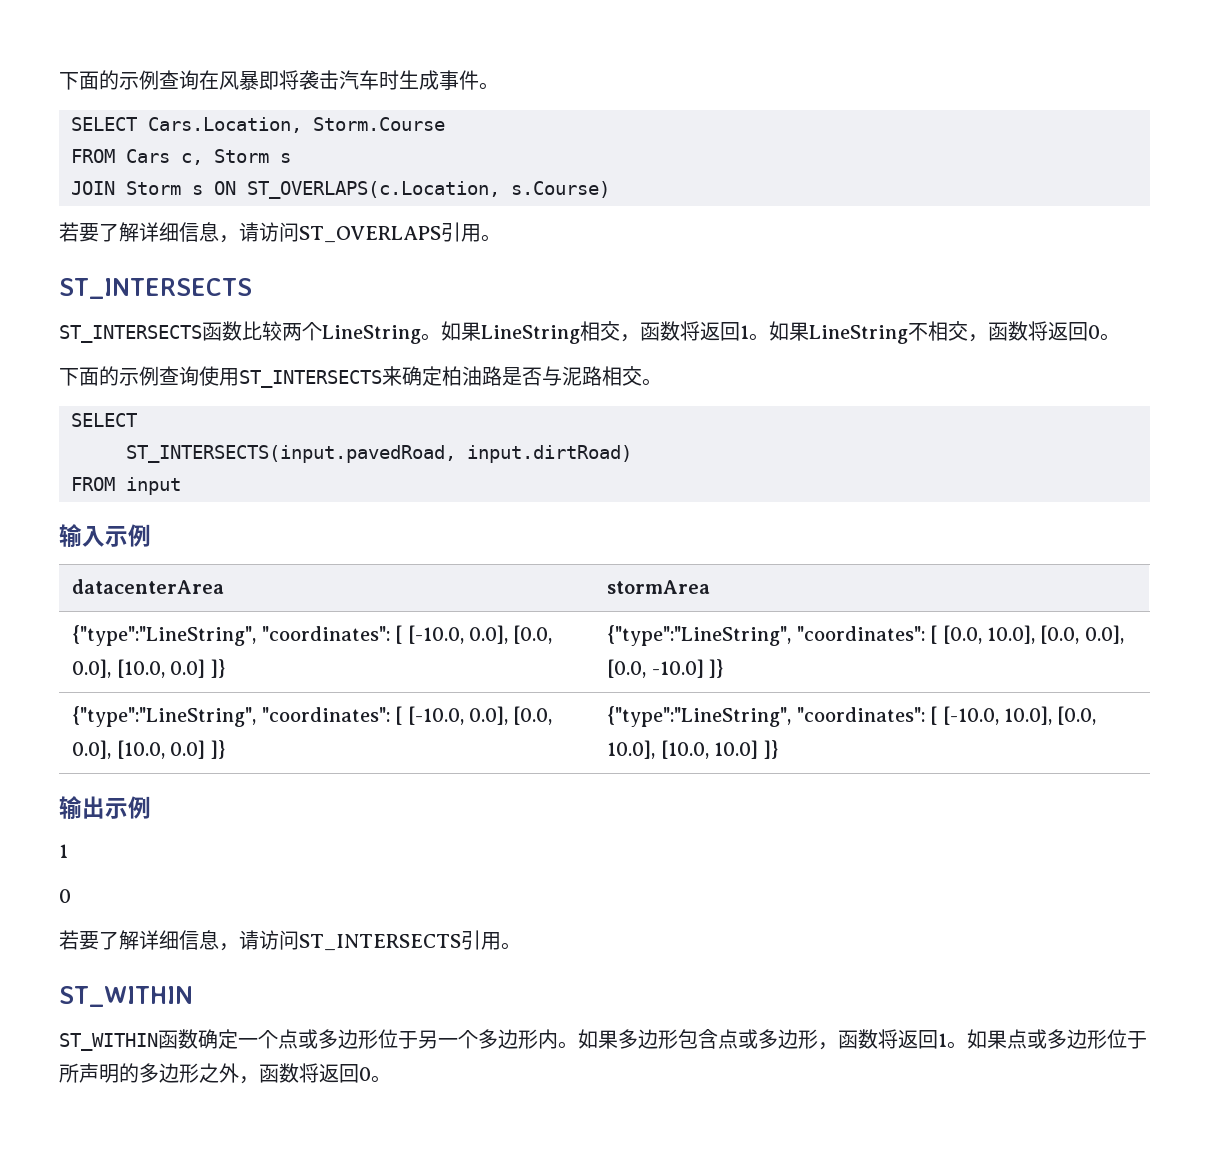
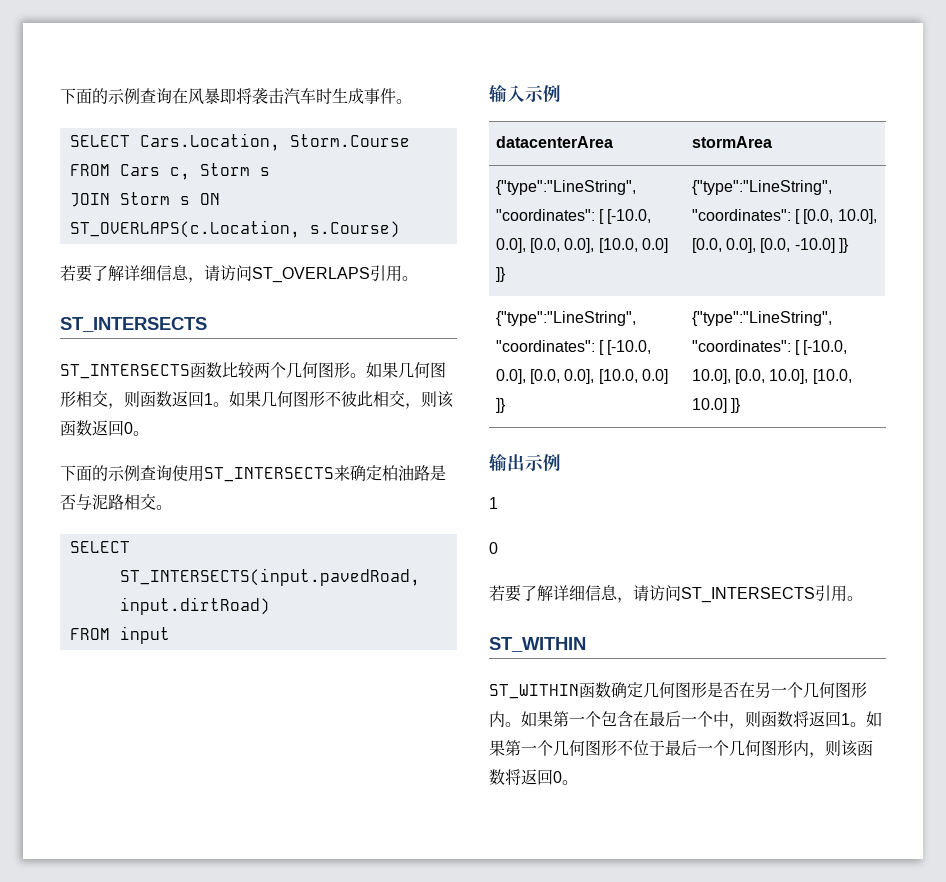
- ST_INTERSECTS函数比较两个LineString。如果LineString相交，函数将返回1。如果LineString不相交，函数将返回0。
+ ST_INTERSECTS函数比较两个几何图形。如果几何图形相交，则函数返回1。如果几何图形不彼此相交，则该函数返回0。
- ST_WITHIN函数确定一个点或多边形位于另一个多边形内。如果多边形包含点或多边形，函数将返回1。如果点或多边形位于所声明的多边形之外，函数将返回0。
+ ST_WITHIN函数确定几何图形是否在另一个几何图形内。如果第一个包含在最后一个中，则函数将返回1。如果第一个几何图形不位于最后一个几何图形内，则该函数将返回0。

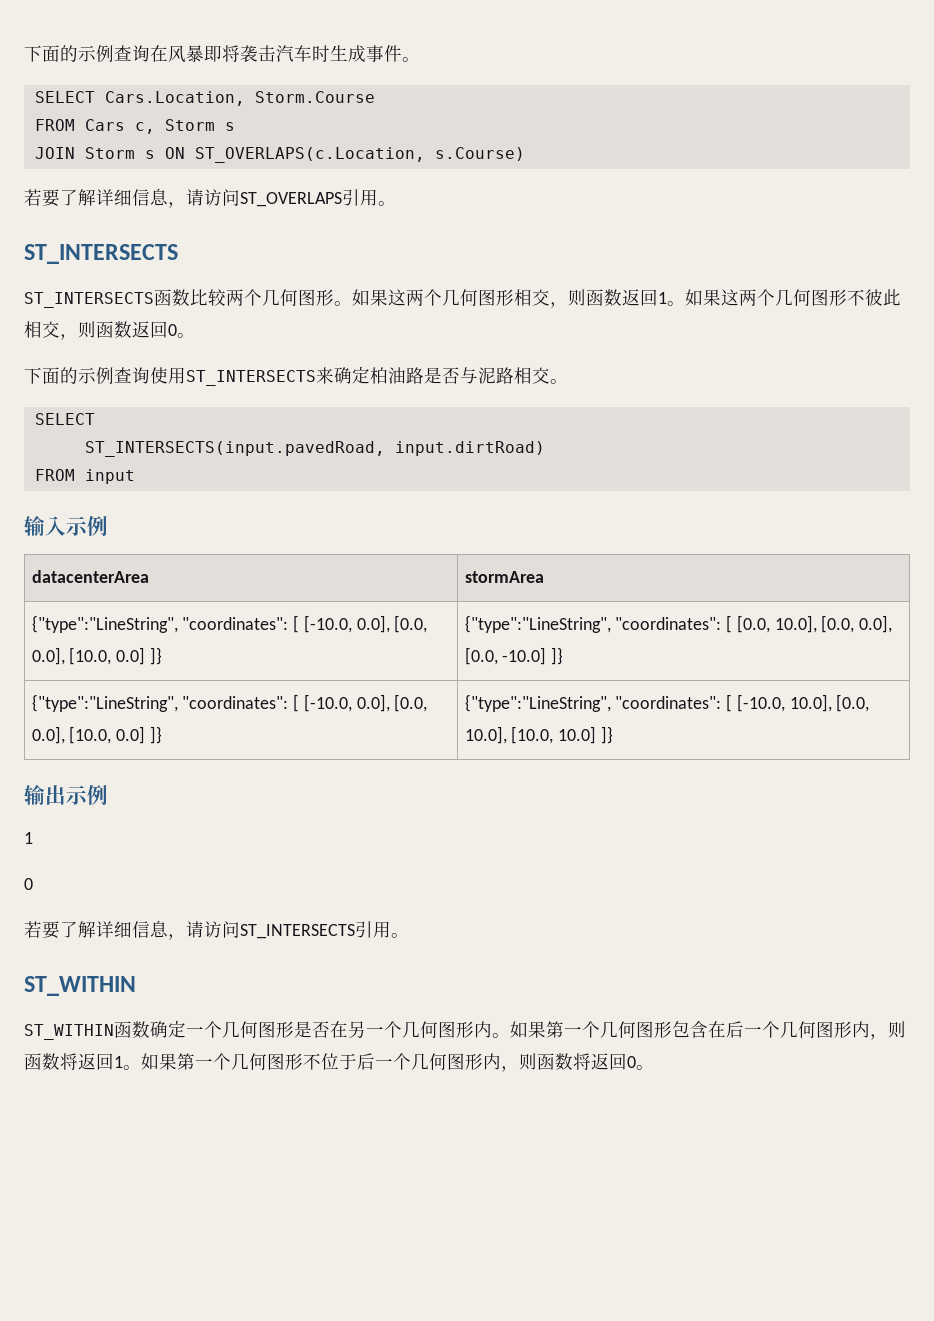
- 如果几何图形相交，则函数返回1。
+ 如果这两个几何图形相交，则函数返回1。
- 如果几何图形不彼此相交，则该函数返回0。
+ 如果这两个几何图形不彼此相交，则函数返回0。
- ST_WITHIN函数确定几何图形是否在另一个几何图形内。
+ ST_WITHIN函数确定一个几何图形是否在另一个几何图形内。
- 如果第一个包含在最后一个中，则函数将返回1。
+ 如果第一个几何图形包含在后一个几何图形内，则函数将返回1。
- 如果第一个几何图形不位于最后一个几何图形内，则该函数将返回0。
+ 如果第一个几何图形不位于后一个几何图形内，则函数将返回0。

